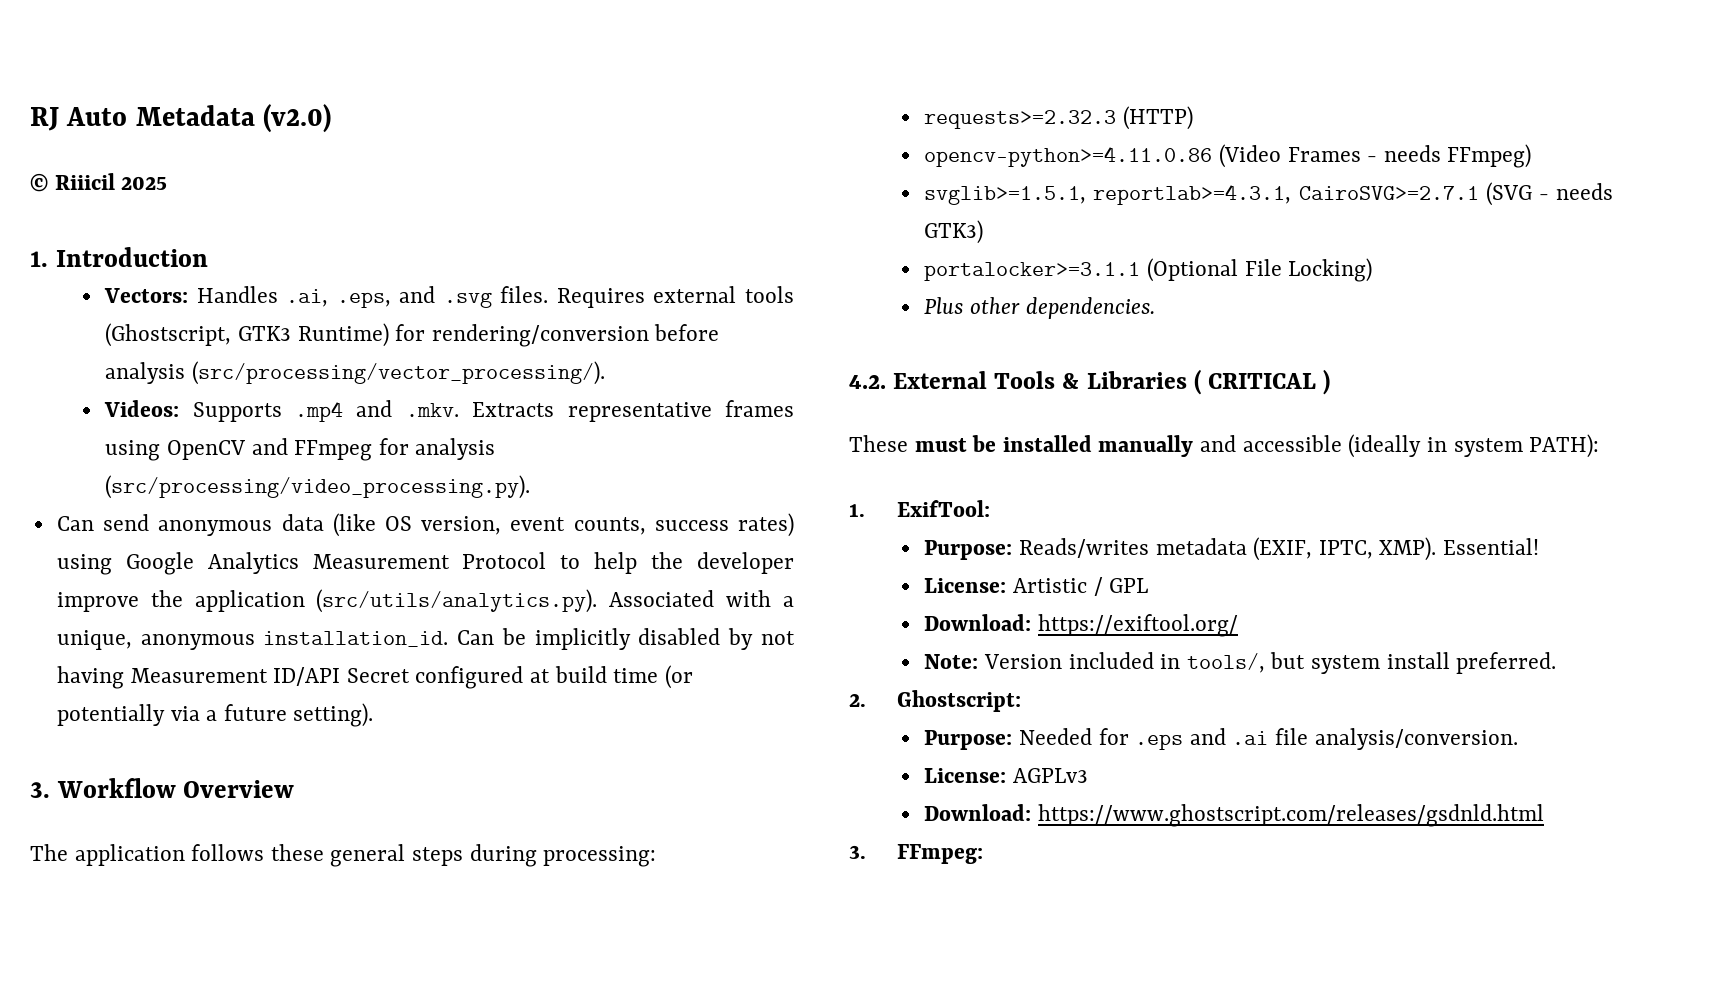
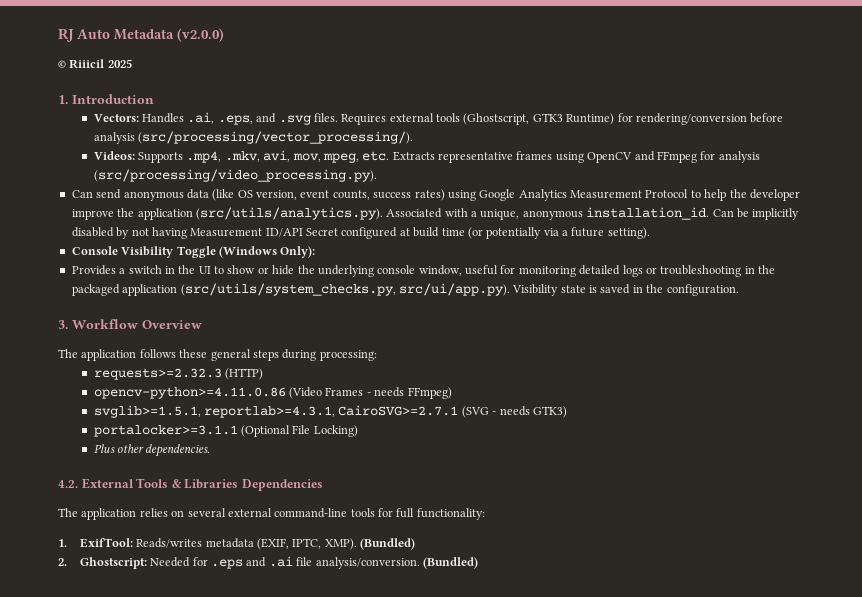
- RJ Auto Metadata (v2.0)
+ RJ Auto Metadata (v2.0.0)
- Videos: Supports .mp4 and .mkv. Extracts representative frames using OpenCV and FFmpeg for analysis (src/processing/video_processing.py).
+ Videos: Supports .mp4, .mkv, avi, mov, mpeg, etc. Extracts representative frames using OpenCV and FFmpeg for analysis (src/processing/video_processing.py).
+ Console Visibility Toggle (Windows Only):
+ Provides a switch in the UI to show or hide the underlying console window, useful for monitoring detailed logs or troubleshooting in the packaged application (src/utils/system_checks.py, src/ui/app.py). Visibility state is saved in the configuration.
- 4.2. External Tools & Libraries ( CRITICAL )
- These must be installed manually and accessible (ideally in system PATH):
+ 4.2. External Tools & Libraries Dependencies
+ The application relies on several external command-line tools for full functionality:
- 1. ExifTool:
- Purpose: Reads/writes metadata (EXIF, IPTC, XMP). Essential!
- License: Artistic / GPL
- Download: https://exiftool.org/
- Note: Version included in tools/, but system install preferred.
+ 1. ExifTool: Reads/writes metadata (EXIF, IPTC, XMP). (Bundled)
- 2. Ghostscript:
- Purpose: Needed for .eps and .ai file analysis/conversion.
- License: AGPLv3
- Download: https://www.ghostscript.com/releases/gsdnld.html
- 3. FFmpeg:
+ 2. Ghostscript: Needed for .eps and .ai file analysis/conversion. (Bundled)

